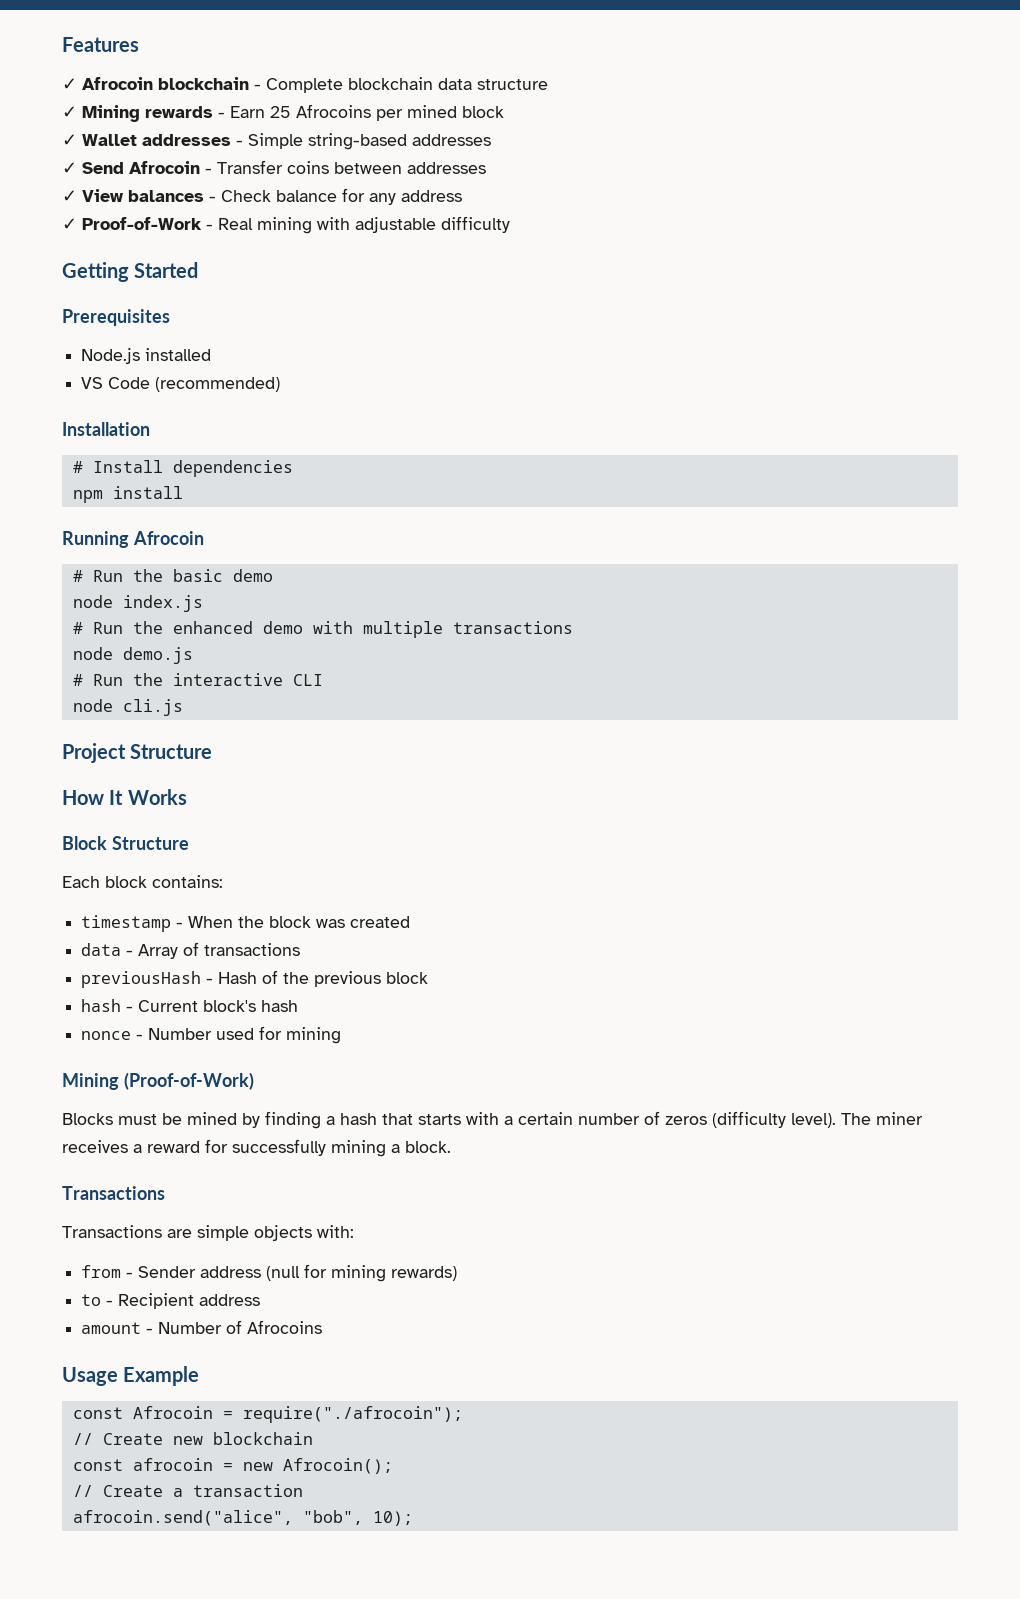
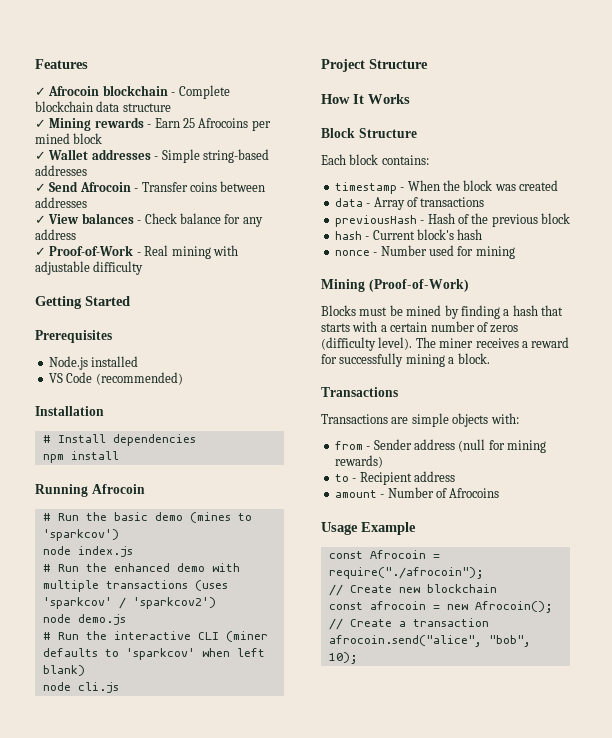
- # Run the basic demo
+ # Run the basic demo (mines to 'sparkcov')
- # Run the enhanced demo with multiple transactions
+ # Run the enhanced demo with multiple transactions (uses 'sparkcov' / 'sparkcov2')
- # Run the interactive CLI
+ # Run the interactive CLI (miner defaults to 'sparkcov' when left blank)

